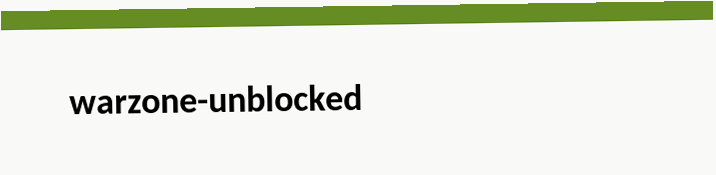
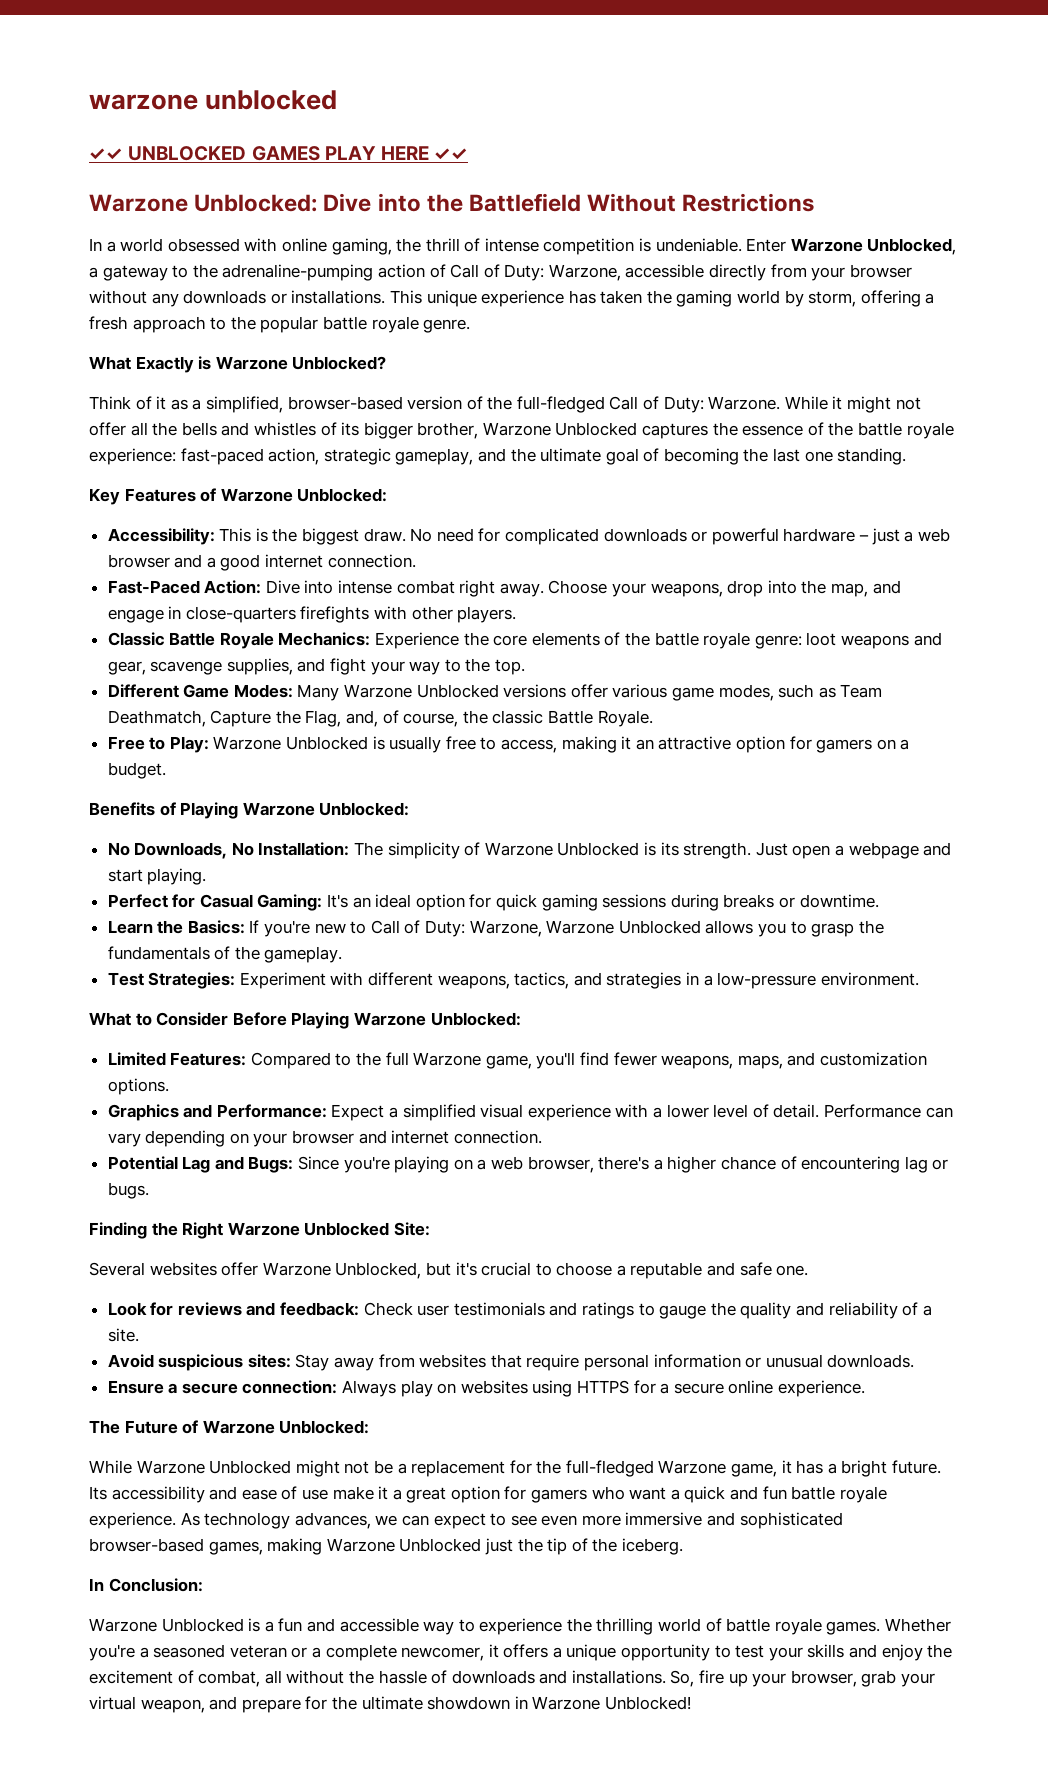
- warzone-unblocked
+ warzone unblocked
+ ✓✓ UNBLOCKED GAMES PLAY HERE ✓✓
+ Warzone Unblocked: Dive into the Battlefield Without Restrictions
+ In a world obsessed with online gaming, the thrill of intense competition is undeniable. Enter Warzone Unblocked, a gateway to the adrenaline-pumping action of Call of Duty: Warzone, accessible directly from your browser without any downloads or installations. This unique experience has taken the gaming world by storm, offering a fresh approach to the popular battle royale genre.
+ What Exactly is Warzone Unblocked?
+ Think of it as a simplified, browser-based version of the full-fledged Call of Duty: Warzone. While it might not offer all the bells and whistles of its bigger brother, Warzone Unblocked captures the essence of the battle royale experience: fast-paced action, strategic gameplay, and the ultimate goal of becoming the last one standing.
+ Key Features of Warzone Unblocked:
+ Accessibility: This is the biggest draw. No need for complicated downloads or powerful hardware – just a web browser and a good internet connection.
+ Fast-Paced Action: Dive into intense combat right away. Choose your weapons, drop into the map, and engage in close-quarters firefights with other players.
+ Classic Battle Royale Mechanics: Experience the core elements of the battle royale genre: loot weapons and gear, scavenge supplies, and fight your way to the top.
+ Different Game Modes: Many Warzone Unblocked versions offer various game modes, such as Team Deathmatch, Capture the Flag, and, of course, the classic Battle Royale.
+ Free to Play: Warzone Unblocked is usually free to access, making it an attractive option for gamers on a budget.
+ Benefits of Playing Warzone Unblocked:
+ No Downloads, No Installation: The simplicity of Warzone Unblocked is its strength. Just open a webpage and start playing.
+ Perfect for Casual Gaming: It's an ideal option for quick gaming sessions during breaks or downtime.
+ Learn the Basics: If you're new to Call of Duty: Warzone, Warzone Unblocked allows you to grasp the fundamentals of the gameplay.
+ Test Strategies: Experiment with different weapons, tactics, and strategies in a low-pressure environment.
+ What to Consider Before Playing Warzone Unblocked:
+ Limited Features: Compared to the full Warzone game, you'll find fewer weapons, maps, and customization options.
+ Graphics and Performance: Expect a simplified visual experience with a lower level of detail. Performance can vary depending on your browser and internet connection.
+ Potential Lag and Bugs: Since you're playing on a web browser, there's a higher chance of encountering lag or bugs.
+ Finding the Right Warzone Unblocked Site:
+ Several websites offer Warzone Unblocked, but it's crucial to choose a reputable and safe one.
+ Look for reviews and feedback: Check user testimonials and ratings to gauge the quality and reliability of a site.
+ Avoid suspicious sites: Stay away from websites that require personal information or unusual downloads.
+ Ensure a secure connection: Always play on websites using HTTPS for a secure online experience.
+ The Future of Warzone Unblocked:
+ While Warzone Unblocked might not be a replacement for the full-fledged Warzone game, it has a bright future. Its accessibility and ease of use make it a great option for gamers who want a quick and fun battle royale experience. As technology advances, we can expect to see even more immersive and sophisticated browser-based games, making Warzone Unblocked just the tip of the iceberg.
+ In Conclusion:
+ Warzone Unblocked is a fun and accessible way to experience the thrilling world of battle royale games. Whether you're a seasoned veteran or a complete newcomer, it offers a unique opportunity to test your skills and enjoy the excitement of combat, all without the hassle of downloads and installations. So, fire up your browser, grab your virtual weapon, and prepare for the ultimate showdown in Warzone Unblocked!

